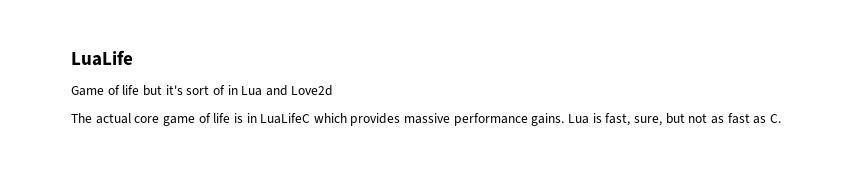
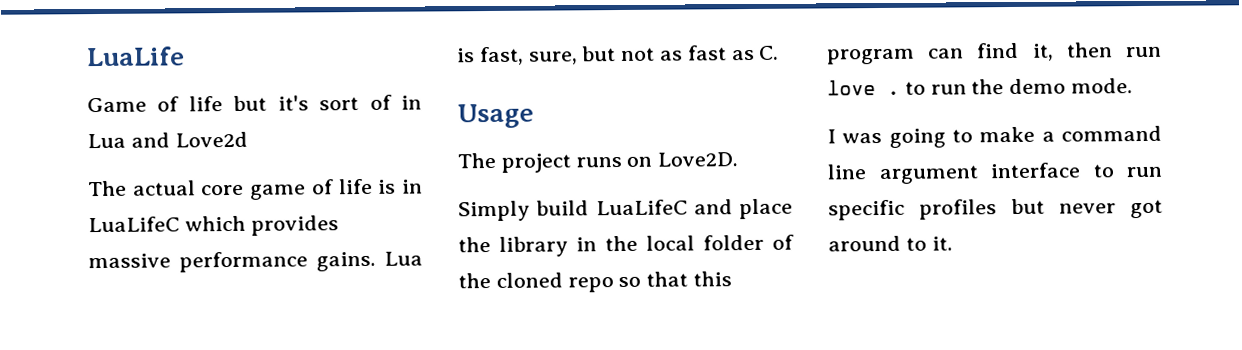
+ Usage
+ The project runs on Love2D.
+ Simply build LuaLifeC and place the library in the local folder of the cloned repo so that this program can find it, then run love . to run the demo mode.
+ I was going to make a command line argument interface to run specific profiles but never got around to it.

